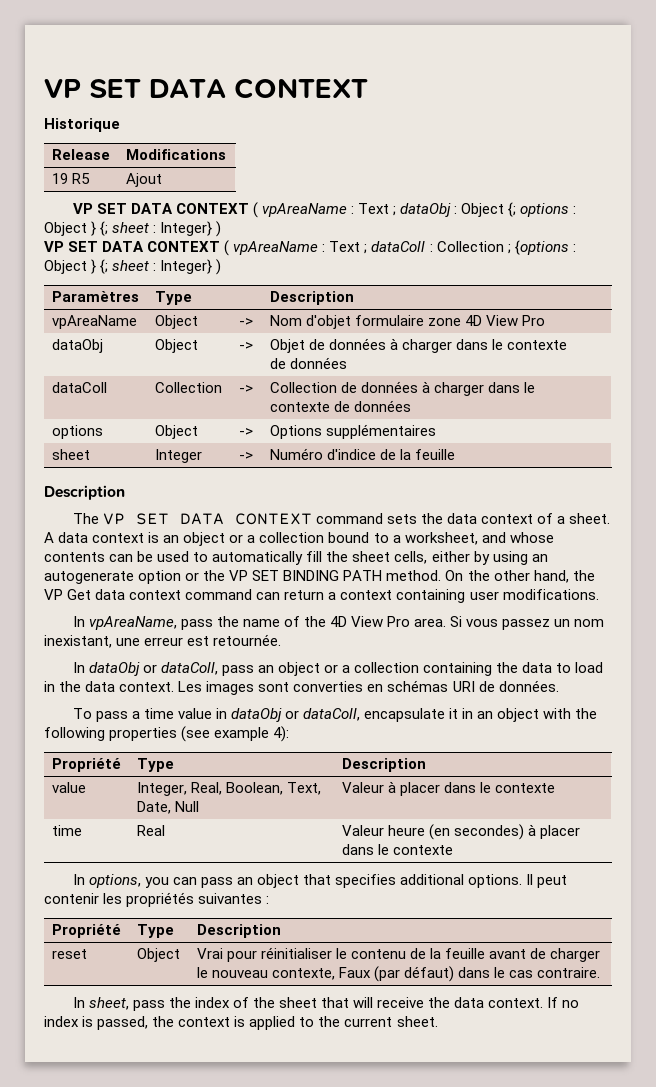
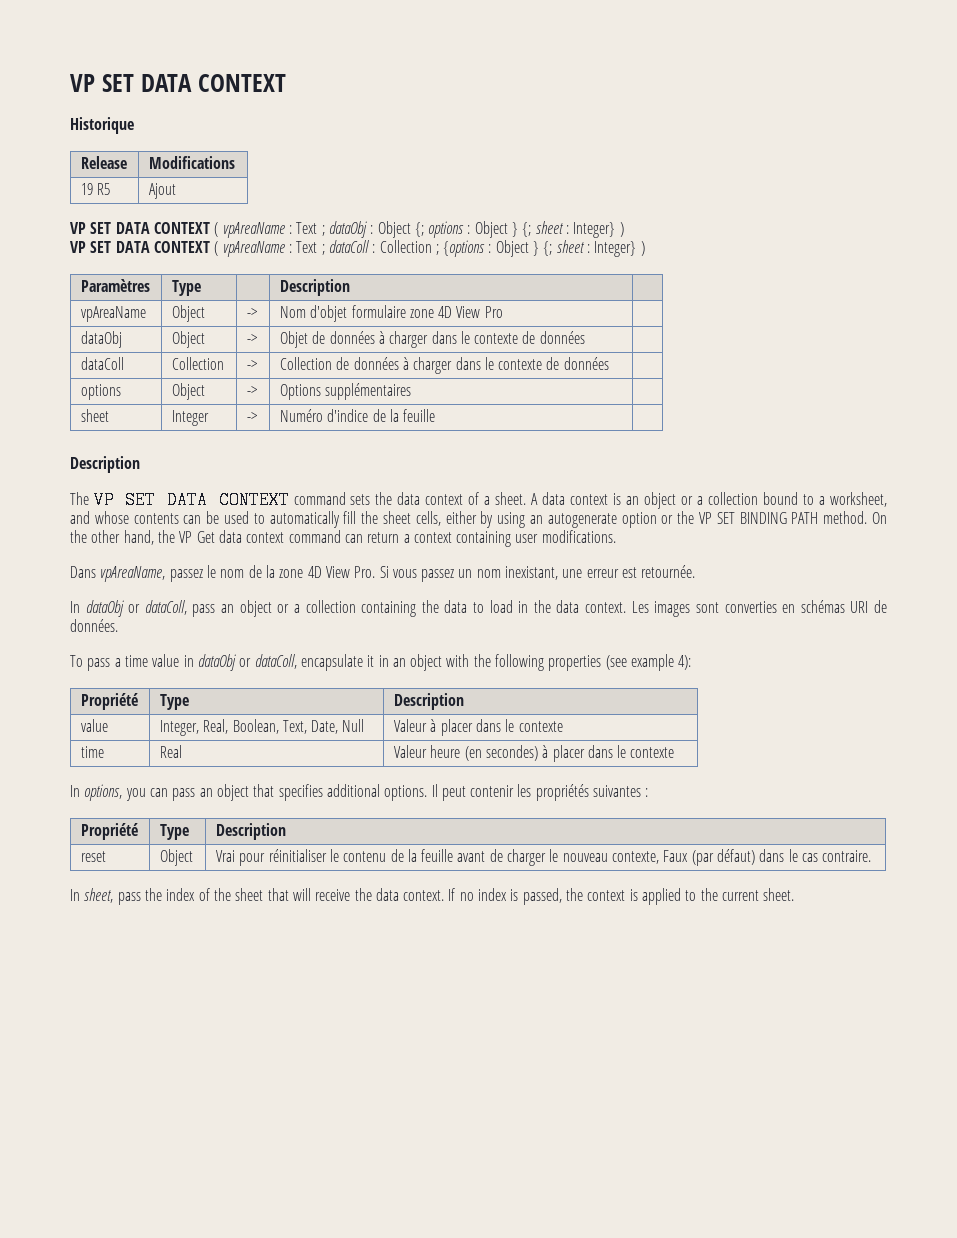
- In vpAreaName, pass the name of the 4D View Pro area. Si vous passez un nom inexistant, une erreur est retournée.
+ Dans vpAreaName, passez le nom de la zone 4D View Pro. Si vous passez un nom inexistant, une erreur est retournée.

